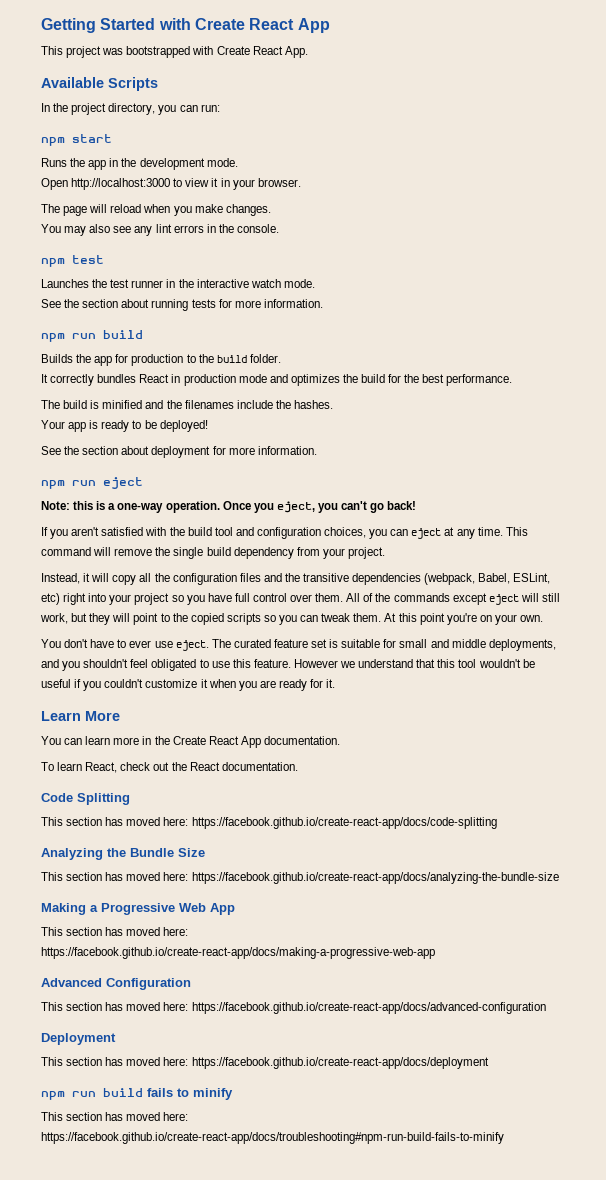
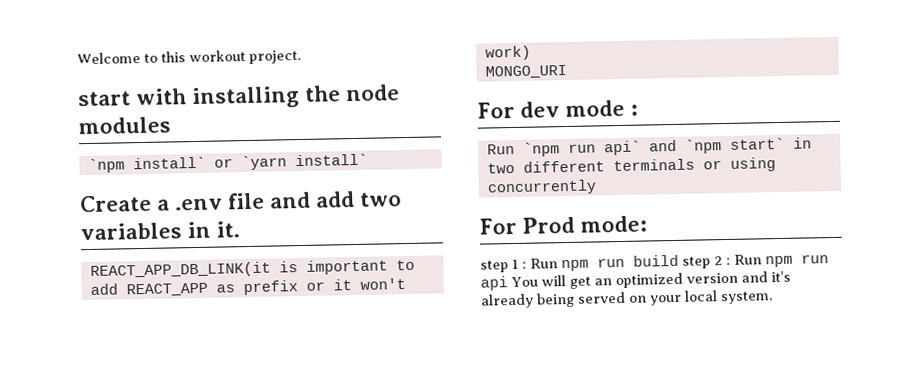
- Getting Started with Create React App
- This project was bootstrapped with Create React App.
- Available Scripts
- In the project directory, you can run:
- npm start
- Runs the app in the development mode.
- Open http://localhost:3000 to view it in your browser.
- The page will reload when you make changes.
- You may also see any lint errors in the console.
- npm test
- Launches the test runner in the interactive watch mode.
- See the section about running tests for more information.
- npm run build
- Builds the app for production to the build folder.
- It correctly bundles React in production mode and optimizes the build for the best performance.
- The build is minified and the filenames include the hashes.
- Your app is ready to be deployed!
- See the section about deployment for more information.
- npm run eject
- Note: this is a one-way operation. Once you eject, you can't go back!
- If you aren't satisfied with the build tool and configuration choices, you can eject at any time. This command will remove the single build dependency from your project.
- Instead, it will copy all the configuration files and the transitive dependencies (webpack, Babel, ESLint, etc) right into your project so you have full control over them. All of the commands except eject will still work, but they will point to the copied scripts so you can tweak them. At this point you're on your own.
- You don't have to ever use eject. The curated feature set is suitable for small and middle deployments, and you shouldn't feel obligated to use this feature. However we understand that this tool wouldn't be useful if you couldn't customize it when you are ready for it.
- Learn More
- You can learn more in the Create React App documentation.
- To learn React, check out the React documentation.
- Code Splitting
- This section has moved here: https://facebook.github.io/create-react-app/docs/code-splitting
- Analyzing the Bundle Size
- This section has moved here: https://facebook.github.io/create-react-app/docs/analyzing-the-bundle-size
- Making a Progressive Web App
- This section has moved here: https://facebook.github.io/create-react-app/docs/making-a-progressive-web-app
- Advanced Configuration
- This section has moved here: https://facebook.github.io/create-react-app/docs/advanced-configuration
- Deployment
- This section has moved here: https://facebook.github.io/create-react-app/docs/deployment
- npm run build fails to minify
- This section has moved here: https://facebook.github.io/create-react-app/docs/troubleshooting#npm-run-build-fails-to-minify
+ Welcome to this workout project.
+ start with installing the node modules
+ `npm install` or `yarn install`
+ Create a .env file and add two variables in it.
+ REACT_APP_DB_LINK(it is important to add REACT_APP as prefix or it won't work)
+ MONGO_URI
+ For dev mode :
+ Run `npm run api` and `npm start` in two different terminals or using concurrently
+ For Prod mode:
+ step 1 : Run npm run build step 2 : Run npm run api You will get an optimized version and it's already being served on your local system.

